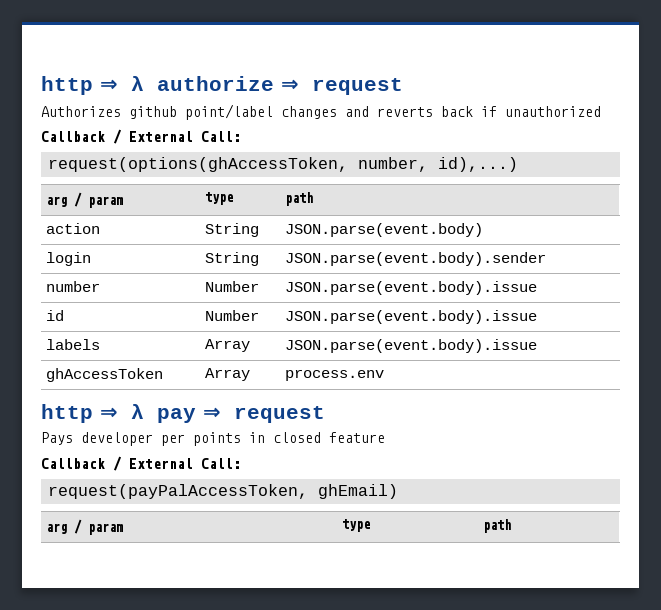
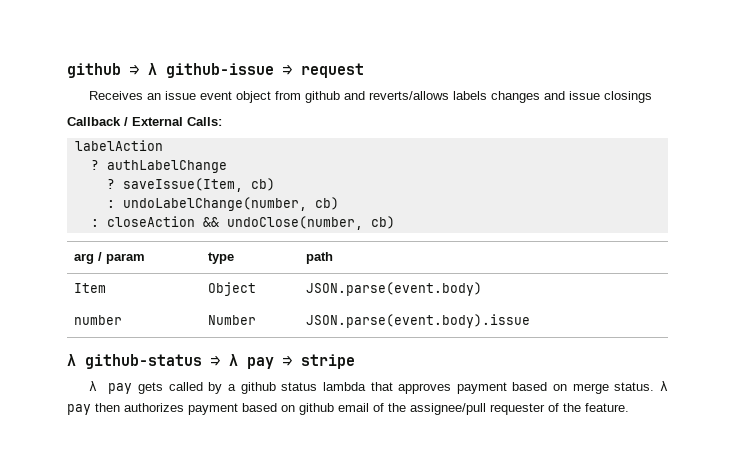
- http ⇒ λ authorize ⇒ request
- Authorizes github point/label changes and reverts back if unauthorized
- Callback / External Call:
- request(options(ghAccessToken, number, id),...)
+ github ⇒ λ github-issue ⇒ request
+ Receives an issue event object from github and reverts/allows labels changes and issue closings
+ Callback / External Calls:
+ labelAction
+ ? authLabelChange
+ ? saveIssue(Item, cb)
+ : undoLabelChange(number, cb)
+ : closeAction && undoClose(number, cb)
- action | String | JSON.parse(event.body)
+ Item | Object | JSON.parse(event.body)
- login | String | JSON.parse(event.body).sender
- id | Number | JSON.parse(event.body).issue
- labels | Array | JSON.parse(event.body).issue
- ghAccessToken | Array | process.env
- http ⇒ λ pay ⇒ request
- Pays developer per points in closed feature
- Callback / External Call:
- request(payPalAccessToken, ghEmail)
- arg / param | type | path
+ λ github-status ⇒ λ pay ⇒ stripe
+ λ pay gets called by a github status lambda that approves payment based on merge status. λ pay then authorizes payment based on github email of the assignee/pull requester of the feature.

